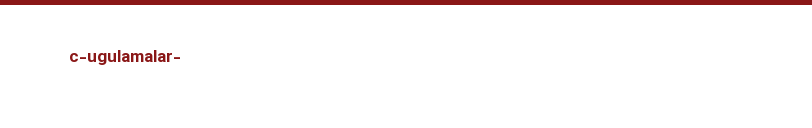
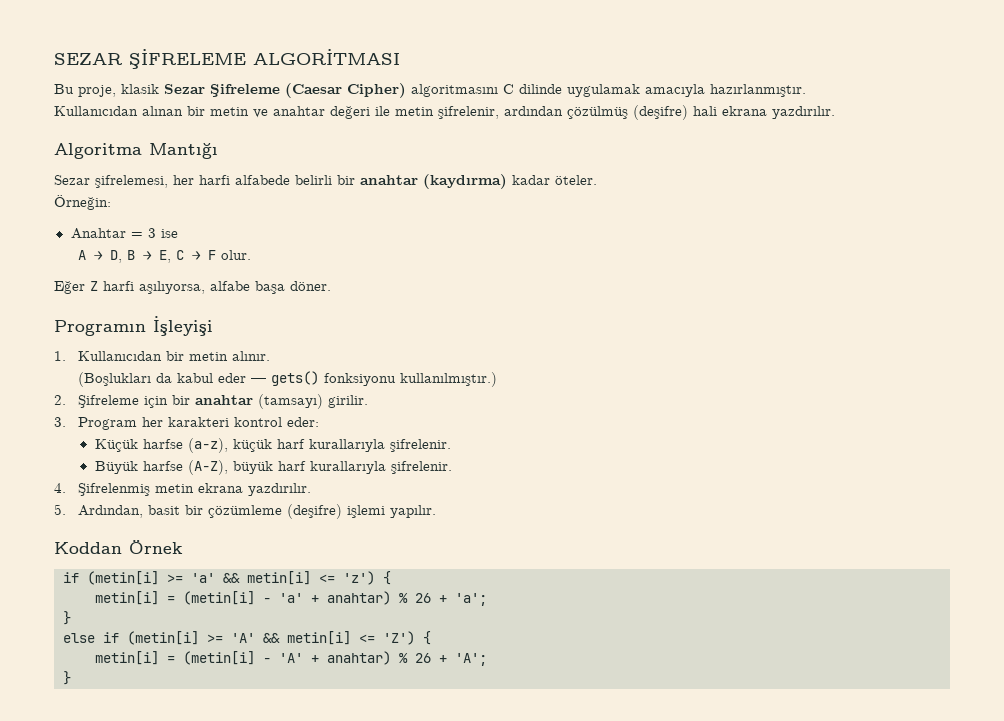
- c-ugulamalar-
+ SEZAR ŞİFRELEME ALGORİTMASI
+ Bu proje, klasik Sezar Şifreleme (Caesar Cipher) algoritmasını C dilinde uygulamak amacıyla hazırlanmıştır.
+ Kullanıcıdan alınan bir metin ve anahtar değeri ile metin şifrelenir, ardından çözülmüş (deşifre) hali ekrana yazdırılır.
+ Algoritma Mantığı
+ Sezar şifrelemesi, her harfi alfabede belirli bir anahtar (kaydırma) kadar öteler.
+ Örneğin:
+ Anahtar = 3 ise
+ A → D, B → E, C → F olur.
+ Eğer Z harfi aşılıyorsa, alfabe başa döner.
+ Programın İşleyişi
+ 1. Kullanıcıdan bir metin alınır.
+ (Boşlukları da kabul eder — gets() fonksiyonu kullanılmıştır.)
+ 2. Şifreleme için bir anahtar (tamsayı) girilir.
+ 3. Program her karakteri kontrol eder:
+ Küçük harfse (a-z), küçük harf kurallarıyla şifrelenir.
+ Büyük harfse (A-Z), büyük harf kurallarıyla şifrelenir.
+ 4. Şifrelenmiş metin ekrana yazdırılır.
+ 5. Ardından, basit bir çözümleme (deşifre) işlemi yapılır.
+ Koddan Örnek
+ if (metin[i] >= 'a' && metin[i] <= 'z') {
+ metin[i] = (metin[i] - 'a' + anahtar) % 26 + 'a';
+ }
+ else if (metin[i] >= 'A' && metin[i] <= 'Z') {
+ metin[i] = (metin[i] - 'A' + anahtar) % 26 + 'A';
+ }

